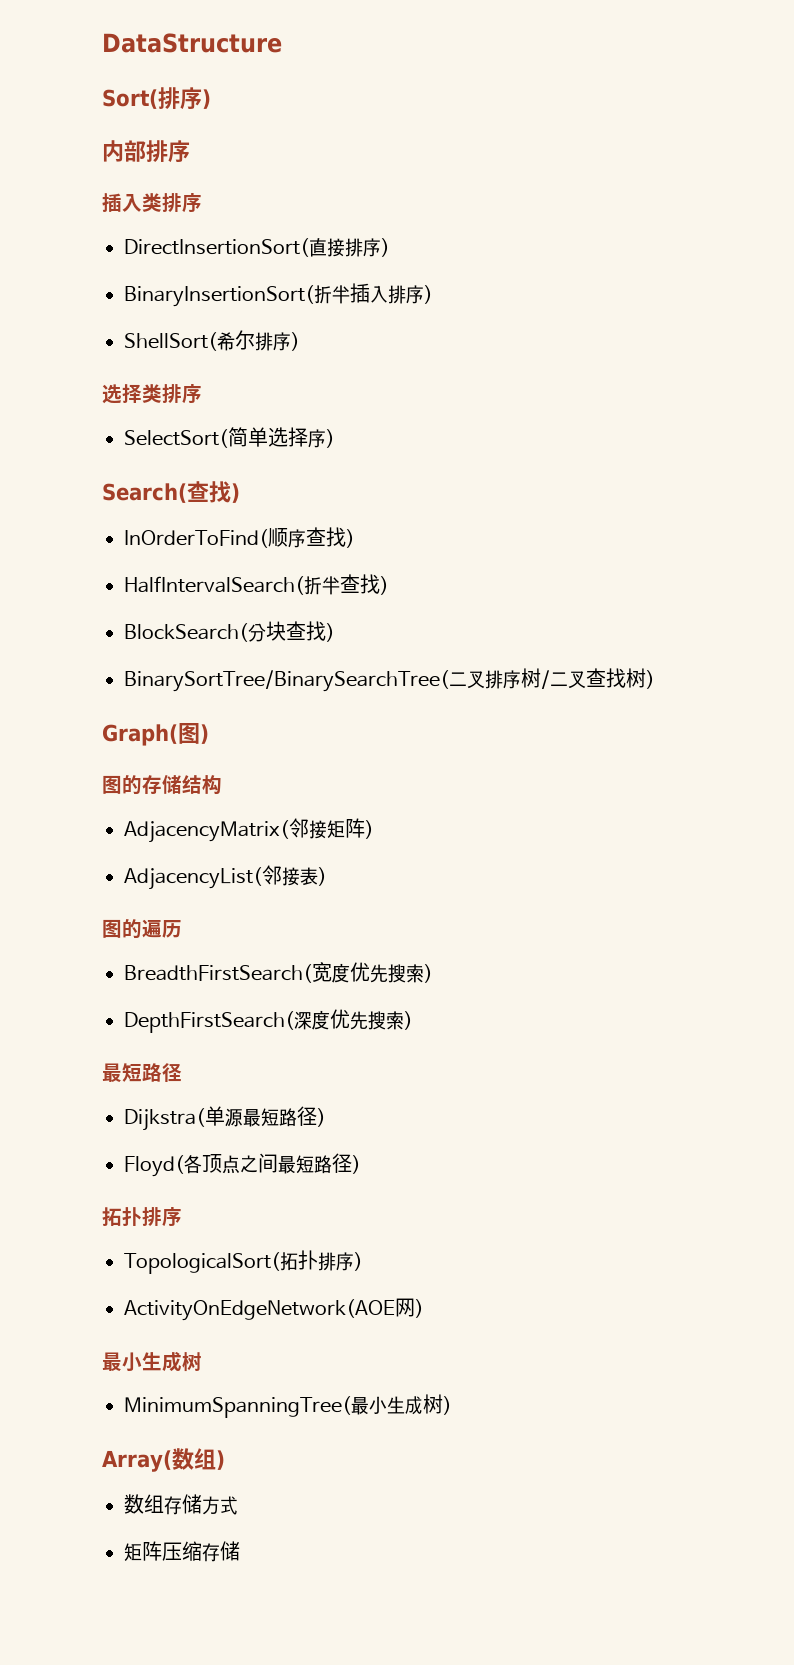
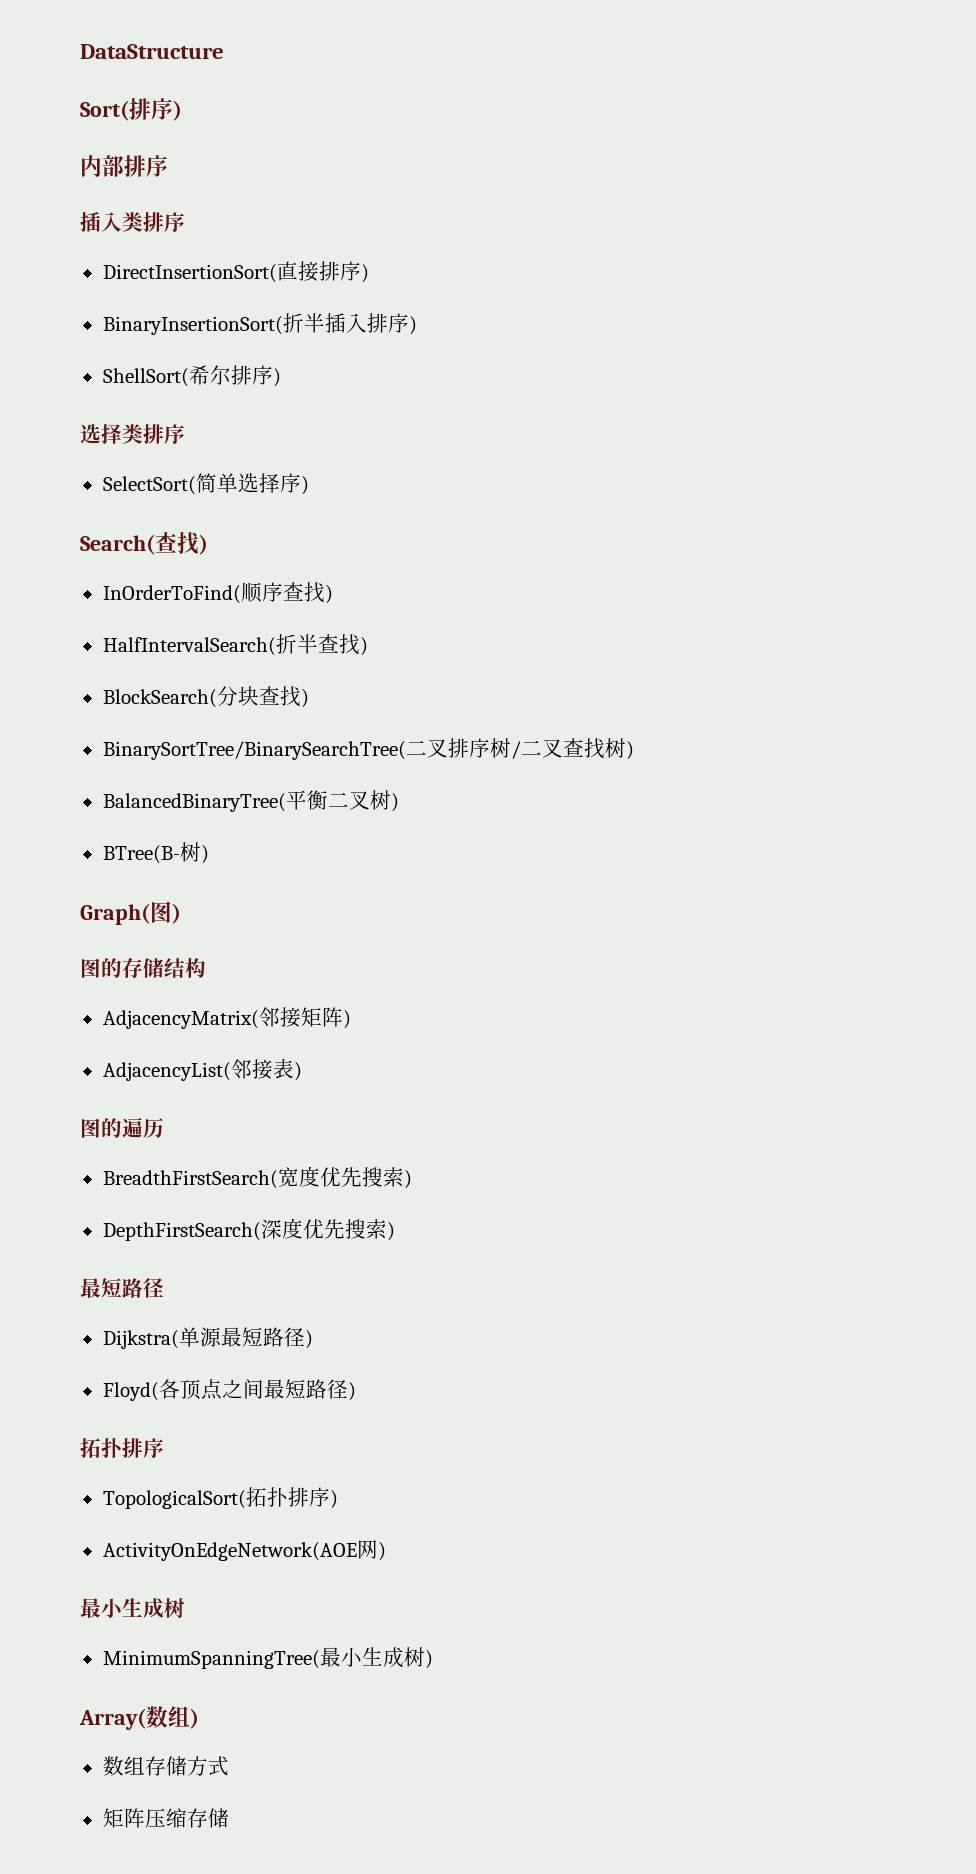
+ BalancedBinaryTree(平衡二叉树)
+ BTree(B-树)

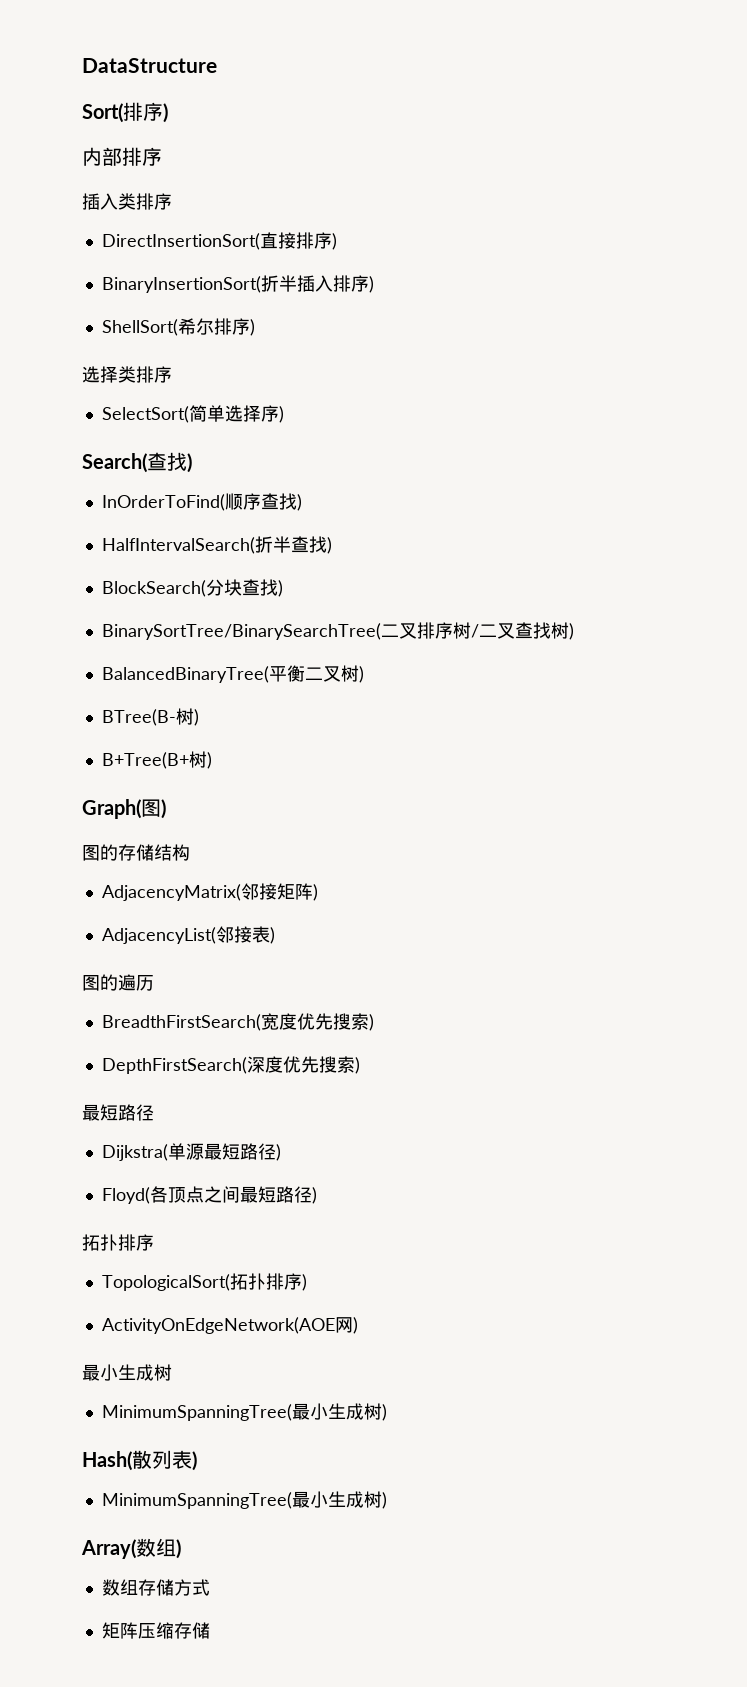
+ B+Tree(B+树)
+ Hash(散列表)
+ MinimumSpanningTree(最小生成树)

